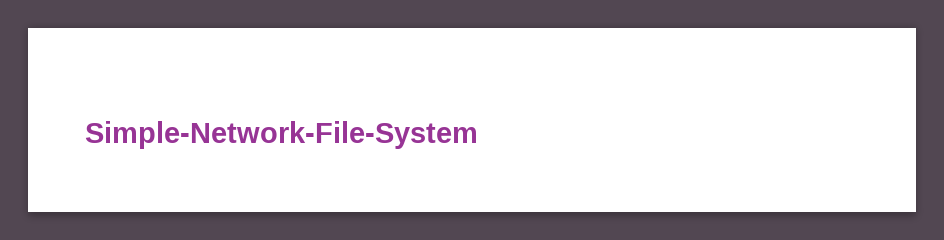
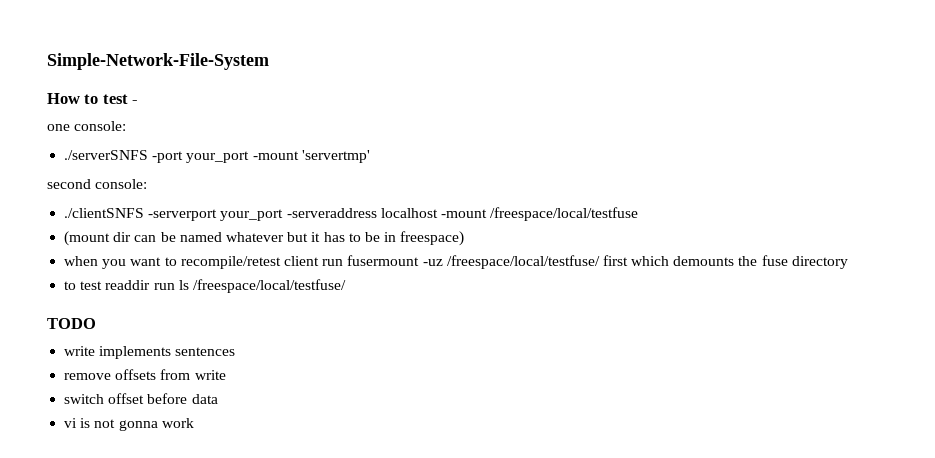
+ How to test -
+ one console:
+ ./serverSNFS -port your_port -mount 'servertmp'
+ second console:
+ ./clientSNFS -serverport your_port -serveraddress localhost -mount /freespace/local/testfuse
+ (mount dir can be named whatever but it has to be in freespace)
+ when you want to recompile/retest client run fusermount -uz /freespace/local/testfuse/ first which demounts the fuse directory
+ to test readdir run ls /freespace/local/testfuse/
+ TODO
+ write implements sentences
+ remove offsets from write
+ switch offset before data
+ vi is not gonna work

